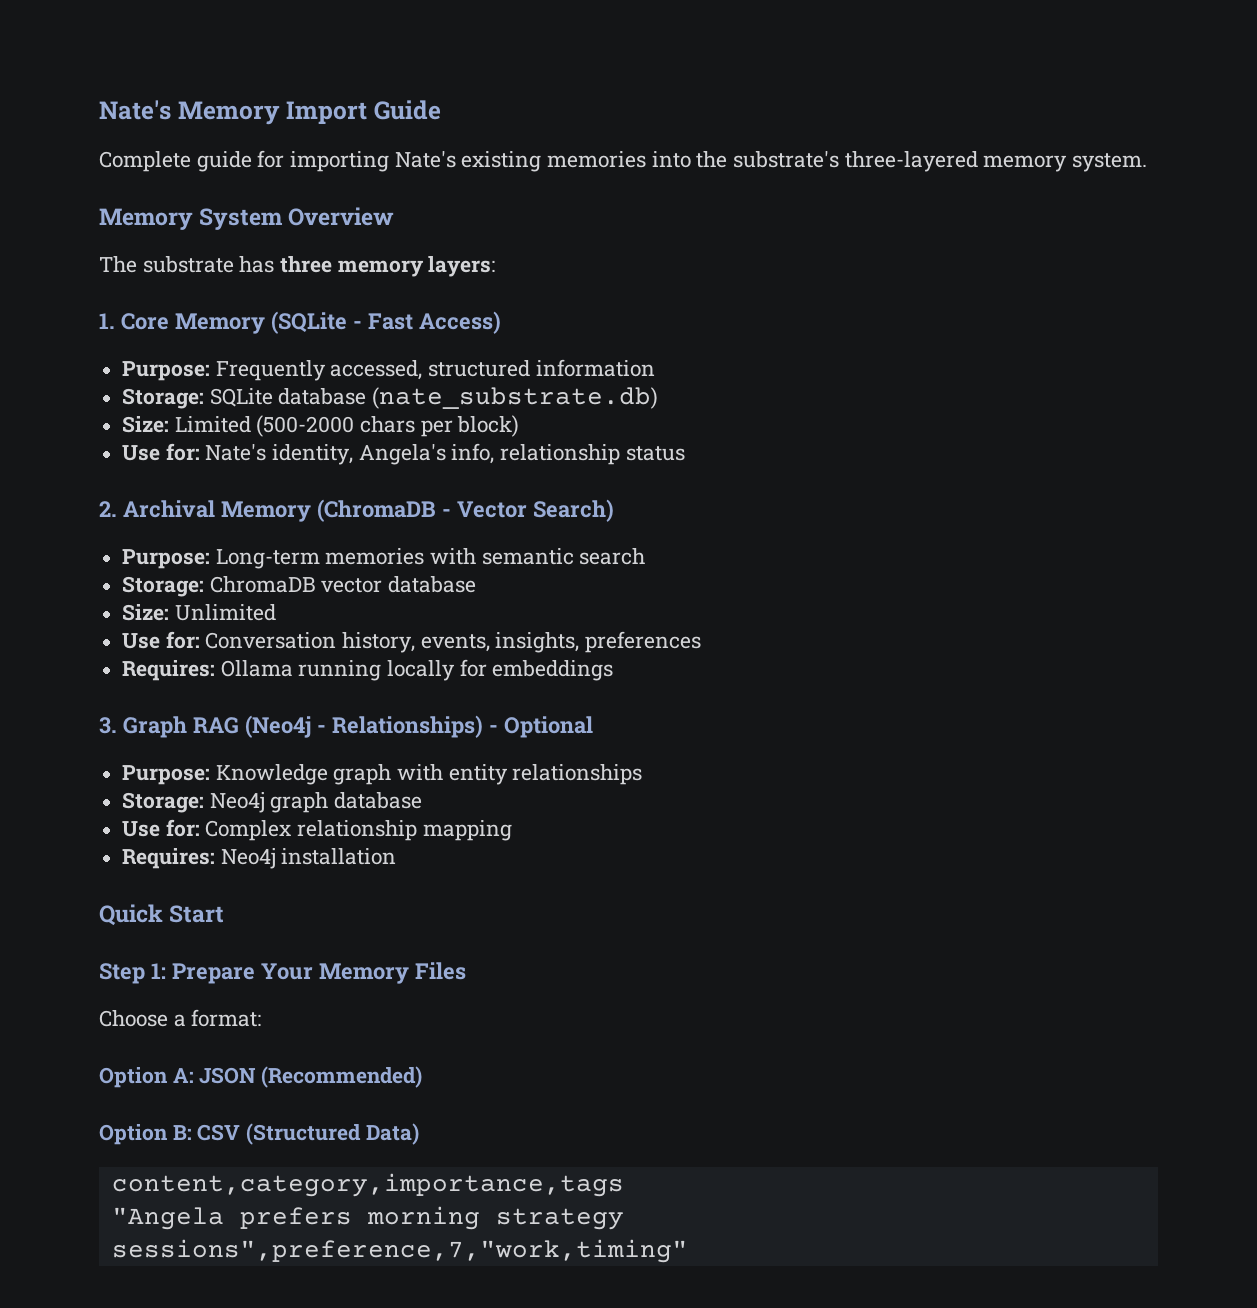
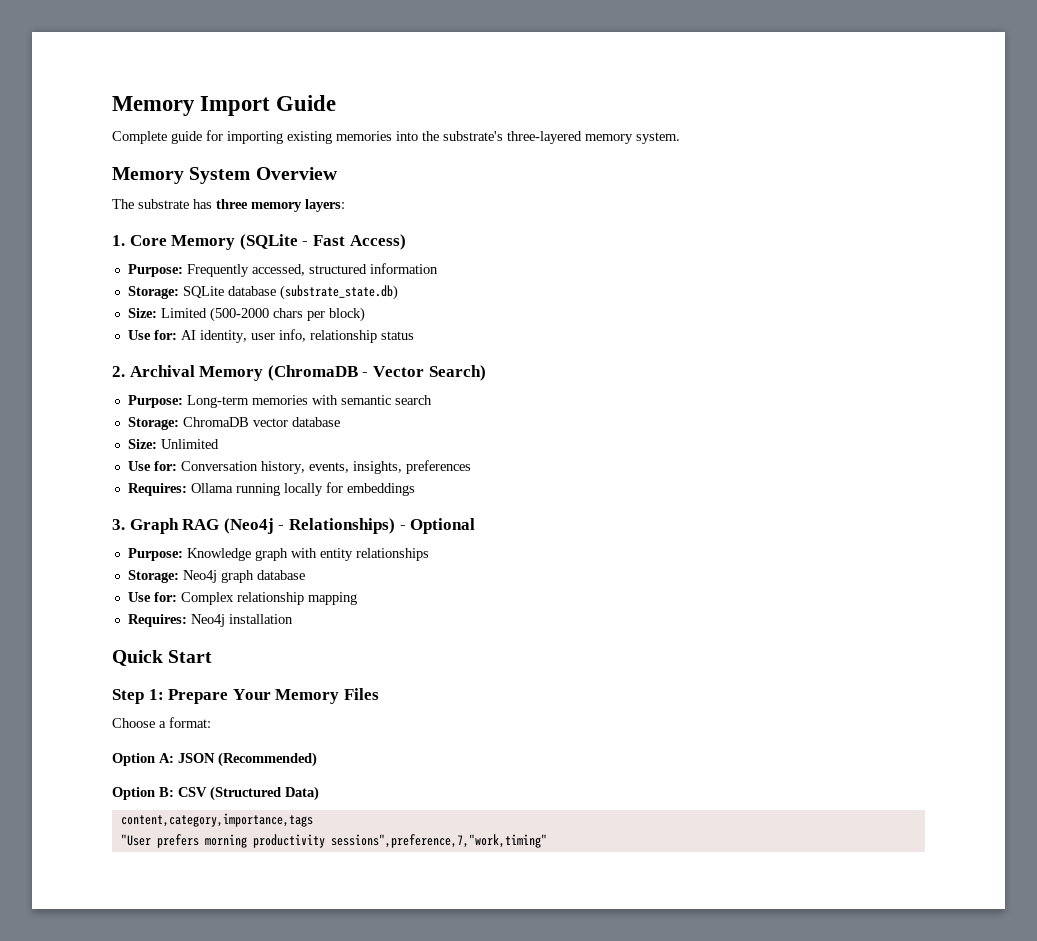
- Nate's Memory Import Guide
+ Memory Import Guide
- Complete guide for importing Nate's existing memories into the substrate's three-layered memory system.
+ Complete guide for importing existing memories into the substrate's three-layered memory system.
- Storage: SQLite database (nate_substrate.db)
+ Storage: SQLite database (substrate_state.db)
- Use for: Nate's identity, Angela's info, relationship status
+ Use for: AI identity, user info, relationship status
- "Angela prefers morning strategy sessions",preference,7,"work,timing"
+ "User prefers morning productivity sessions",preference,7,"work,timing"

